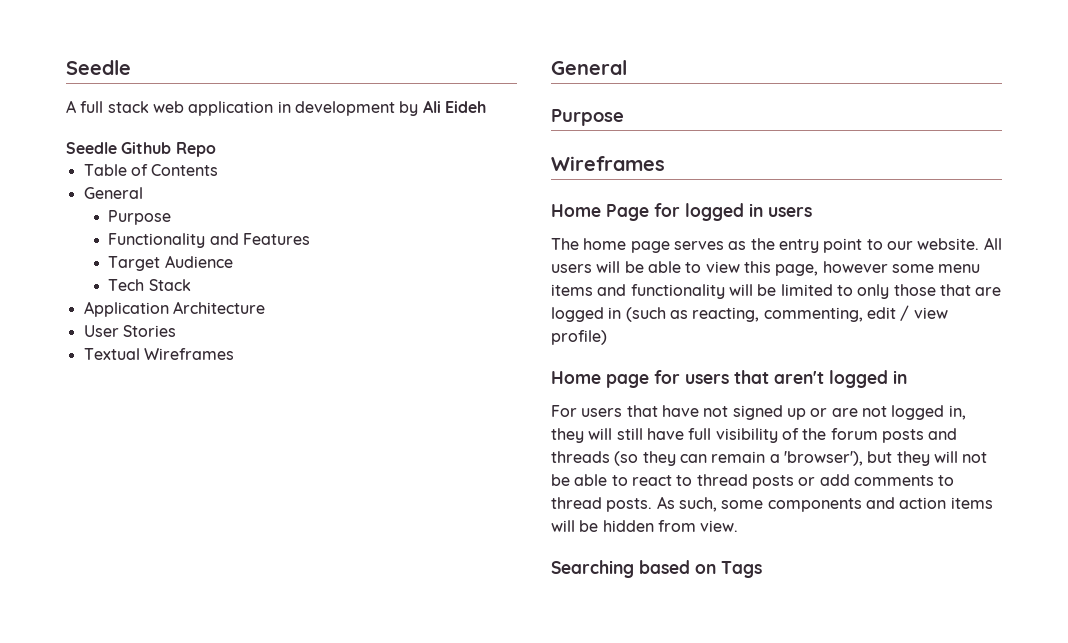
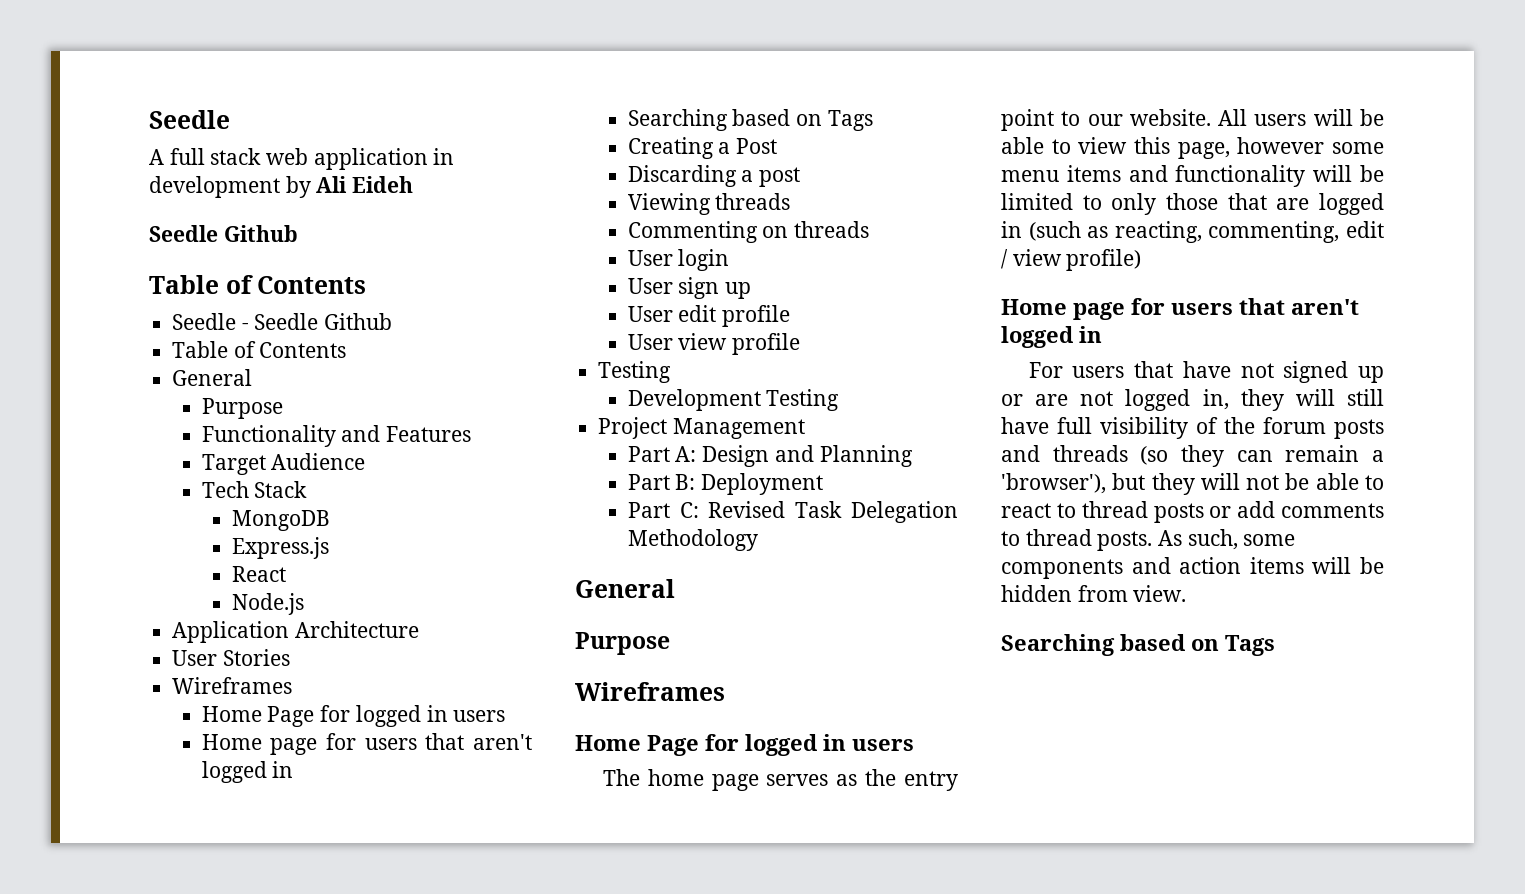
  A full stack web application in development by Ali Eideh
- Seedle Github Repo
+ Seedle Github
+ Table of Contents
+ Seedle - Seedle Github
+ MongoDB
+ Express.js
+ React
+ Node.js
  User Stories
- Textual Wireframes
+ Wireframes
+ Home Page for logged in users
+ Home page for users that aren't logged in
+ Searching based on Tags
+ Creating a Post
+ Discarding a post
+ Viewing threads
+ Commenting on threads
+ User login
+ User sign up
+ User edit profile
+ User view profile
+ Testing
+ Development Testing
+ Project Management
+ Part A: Design and Planning
+ Part B: Deployment
+ Part C: Revised Task Delegation Methodology

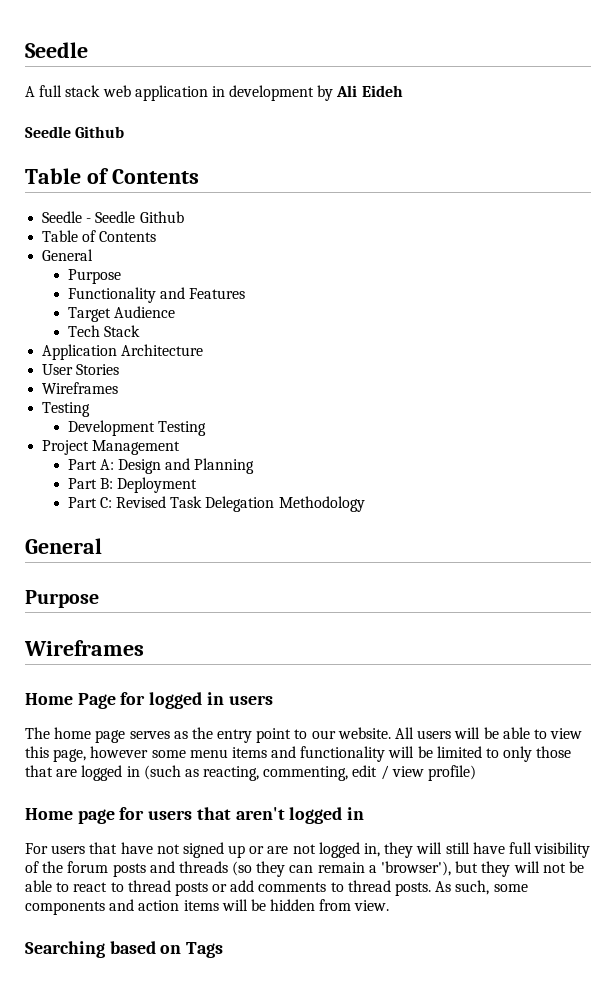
- MongoDB
- Express.js
- React
- Node.js
  User Stories
  Wireframes
- Home Page for logged in users
- Home page for users that aren't logged in
- Searching based on Tags
- Creating a Post
- Discarding a post
- Viewing threads
- Commenting on threads
- User login
- User sign up
- User edit profile
- User view profile

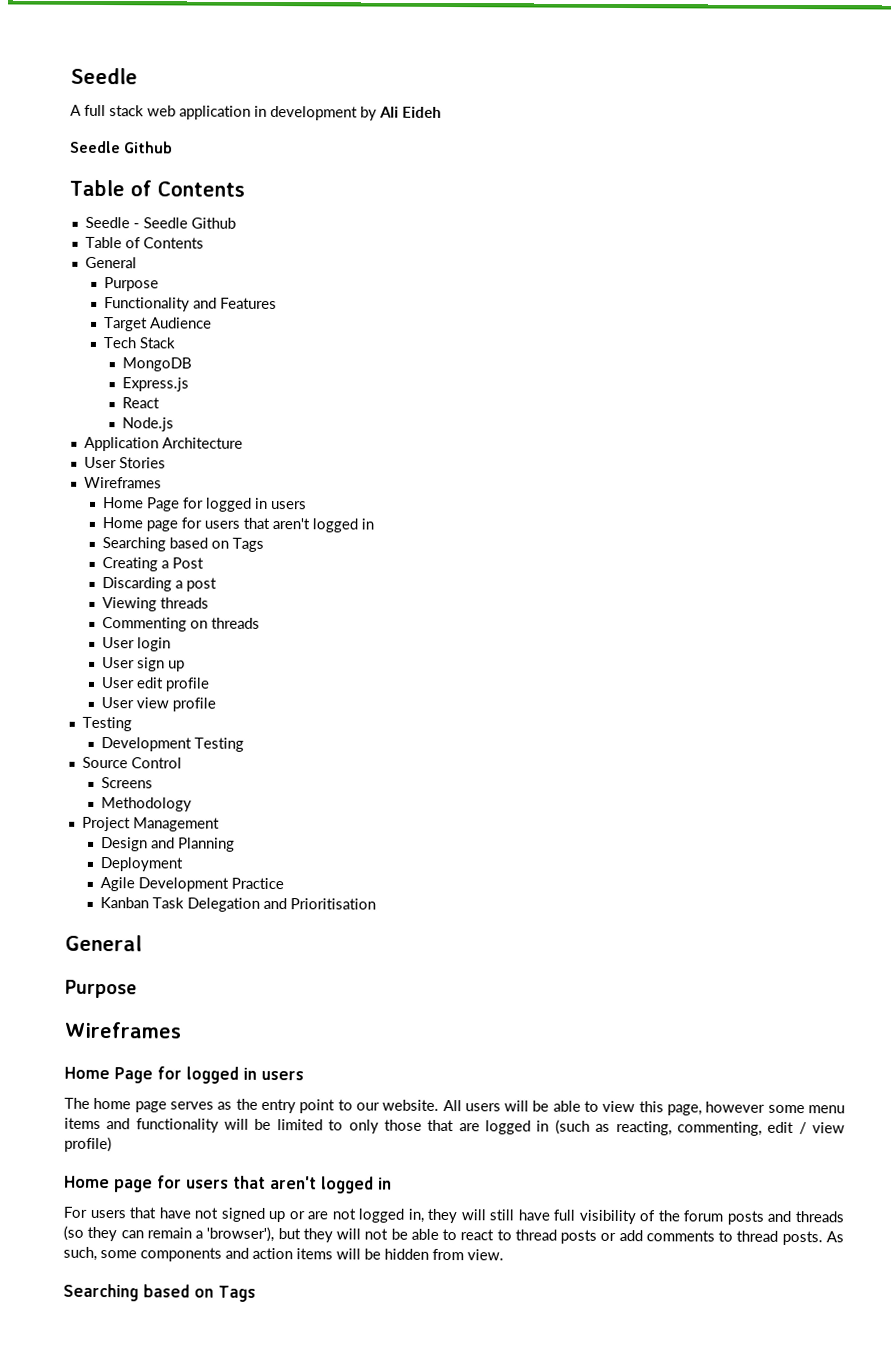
+ MongoDB
+ Express.js
+ React
+ Node.js
  User Stories
  Wireframes
+ Home Page for logged in users
+ Home page for users that aren't logged in
+ Searching based on Tags
+ Creating a Post
+ Discarding a post
+ Viewing threads
+ Commenting on threads
+ User login
+ User sign up
+ User edit profile
+ User view profile
+ Source Control
+ Screens
+ Methodology
- Part A: Design and Planning
+ Design and Planning
- Part B: Deployment
+ Deployment
- Part C: Revised Task Delegation Methodology
+ Agile Development Practice
+ Kanban Task Delegation and Prioritisation

